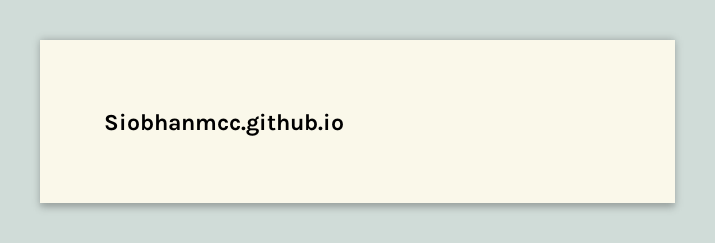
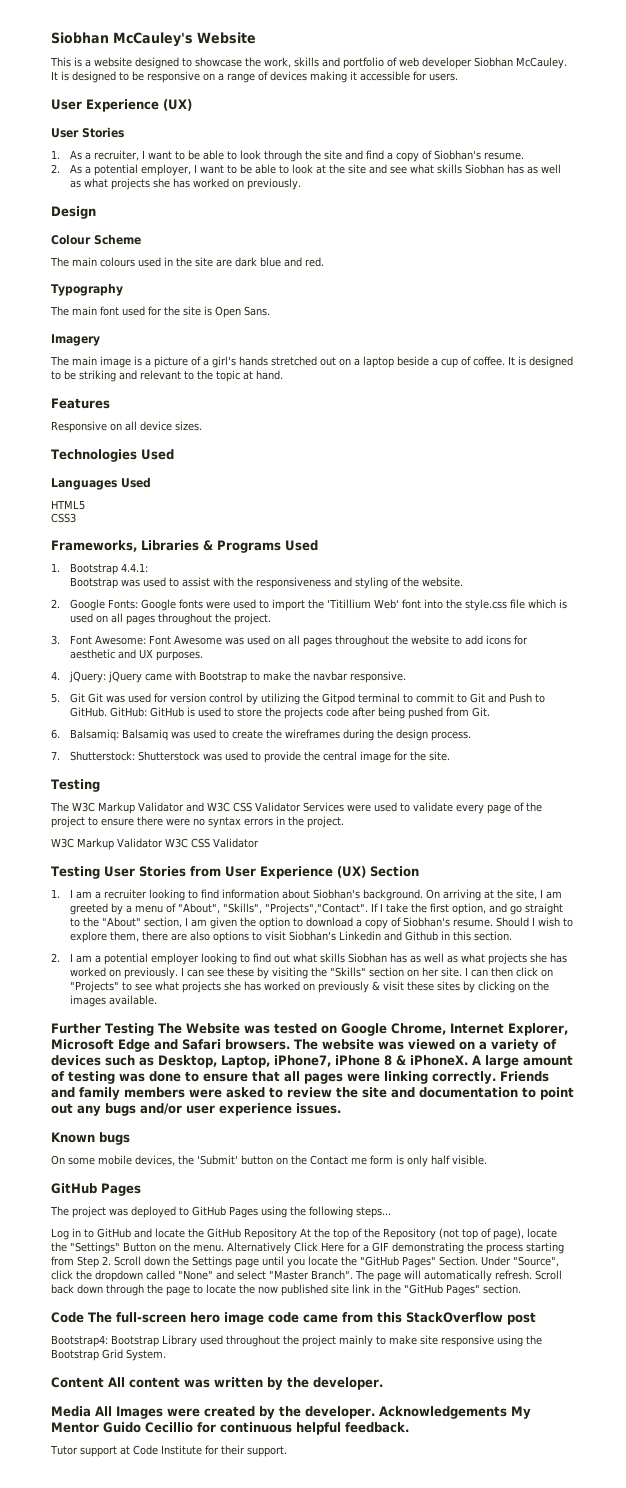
- Siobhanmcc.github.io
+ Siobhan McCauley's Website
+ This is a website designed to showcase the work, skills and portfolio of web developer Siobhan McCauley. It is designed to be responsive on a range of devices making it accessible for users.
+ User Experience (UX)
+ User Stories
+ 1. As a recruiter, I want to be able to look through the site and find a copy of Siobhan's resume.
+ 2. As a potential employer, I want to be able to look at the site and see what skills Siobhan has as well as what projects she has worked on previously.
+ Design
+ Colour Scheme
+ The main colours used in the site are dark blue and red.
+ Typography
+ The main font used for the site is Open Sans.
+ Imagery
+ The main image is a picture of a girl's hands stretched out on a laptop beside a cup of coffee. It is designed to be striking and relevant to the topic at hand.
+ Features
+ Responsive on all device sizes.
+ Technologies Used
+ Languages Used
+ HTML5
+ CSS3
+ Frameworks, Libraries & Programs Used
+ 1. Bootstrap 4.4.1:
+ Bootstrap was used to assist with the responsiveness and styling of the website.
+ 2. Google Fonts: Google fonts were used to import the 'Titillium Web' font into the style.css file which is used on all pages throughout the project.
+ 3. Font Awesome: Font Awesome was used on all pages throughout the website to add icons for aesthetic and UX purposes.
+ 4. jQuery: jQuery came with Bootstrap to make the navbar responsive.
+ 5. Git Git was used for version control by utilizing the Gitpod terminal to commit to Git and Push to GitHub. GitHub: GitHub is used to store the projects code after being pushed from Git.
+ 6. Balsamiq: Balsamiq was used to create the wireframes during the design process.
+ 7. Shutterstock: Shutterstock was used to provide the central image for the site.
+ Testing
+ The W3C Markup Validator and W3C CSS Validator Services were used to validate every page of the project to ensure there were no syntax errors in the project.
+ W3C Markup Validator W3C CSS Validator
+ Testing User Stories from User Experience (UX) Section
+ 1. I am a recruiter looking to find information about Siobhan's background. On arriving at the site, I am greeted by a menu of "About", "Skills", "Projects","Contact". If I take the first option, and go straight to the "About" section, I am given the option to download a copy of Siobhan's resume. Should I wish to explore them, there are also options to visit Siobhan's Linkedin and Github in this section.
+ 2. I am a potential employer looking to find out what skills Siobhan has as well as what projects she has worked on previously. I can see these by visiting the "Skills" section on her site. I can then click on "Projects" to see what projects she has worked on previously & visit these sites by clicking on the images available.
+ Further Testing The Website was tested on Google Chrome, Internet Explorer, Microsoft Edge and Safari browsers. The website was viewed on a variety of devices such as Desktop, Laptop, iPhone7, iPhone 8 & iPhoneX. A large amount of testing was done to ensure that all pages were linking correctly. Friends and family members were asked to review the site and documentation to point out any bugs and/or user experience issues.
+ Known bugs
+ On some mobile devices, the 'Submit' button on the Contact me form is only half visible.
+ GitHub Pages
+ The project was deployed to GitHub Pages using the following steps...
+ Log in to GitHub and locate the GitHub Repository At the top of the Repository (not top of page), locate the "Settings" Button on the menu. Alternatively Click Here for a GIF demonstrating the process starting from Step 2. Scroll down the Settings page until you locate the "GitHub Pages" Section. Under "Source", click the dropdown called "None" and select "Master Branch". The page will automatically refresh. Scroll back down through the page to locate the now published site link in the "GitHub Pages" section.
+ Code The full-screen hero image code came from this StackOverflow post
+ Bootstrap4: Bootstrap Library used throughout the project mainly to make site responsive using the Bootstrap Grid System.
+ Content All content was written by the developer.
+ Media All Images were created by the developer. Acknowledgements My Mentor Guido Cecillio for continuous helpful feedback.
+ Tutor support at Code Institute for their support.

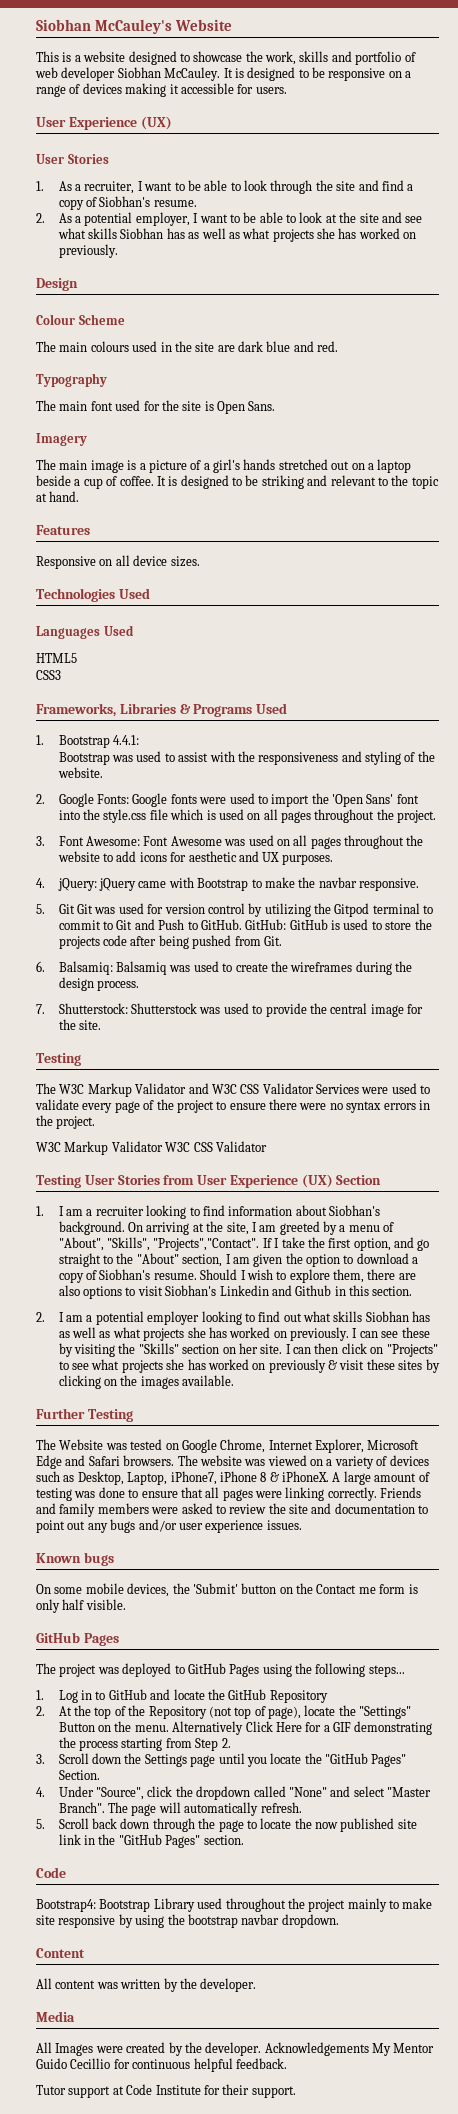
- 2. Google Fonts: Google fonts were used to import the 'Titillium Web' font into the style.css file which is used on all pages throughout the project.
+ 2. Google Fonts: Google fonts were used to import the 'Open Sans' font into the style.css file which is used on all pages throughout the project.
- Further Testing The Website was tested on Google Chrome, Internet Explorer, Microsoft Edge and Safari browsers.
+ Further Testing
+ The Website was tested on Google Chrome, Internet Explorer, Microsoft Edge and Safari browsers.
- Log in to GitHub and locate the GitHub Repository At the top of the Repository (not top of page), locate the "Settings" Button on the menu.
+ 1. Log in to GitHub and locate the GitHub Repository
+ 2. At the top of the Repository (not top of page), locate the "Settings" Button on the menu.
- Alternatively Click Here for a GIF demonstrating the process starting from Step 2. Scroll down the Settings page until you locate the "GitHub Pages" Section. Under "Source", click the dropdown called "None" and select "Master Branch".
+ Alternatively Click Here for a GIF demonstrating the process starting from Step 2.
+ 3. Scroll down the Settings page until you locate the "GitHub Pages" Section.
+ 4. Under "Source", click the dropdown called "None" and select "Master Branch".
- The page will automatically refresh. Scroll back down through the page to locate the now published site link in the "GitHub Pages" section.
- Code The full-screen hero image code came from this StackOverflow post
+ The page will automatically refresh.
+ 5. Scroll back down through the page to locate the now published site link in the "GitHub Pages" section.
+ Code
- Bootstrap4: Bootstrap Library used throughout the project mainly to make site responsive using the Bootstrap Grid System.
+ Bootstrap4: Bootstrap Library used throughout the project mainly to make site responsive by using the bootstrap navbar dropdown.
- Content All content was written by the developer.
+ Content
+ All content was written by the developer.
- Media All Images were created by the developer.
+ Media
+ All Images were created by the developer.

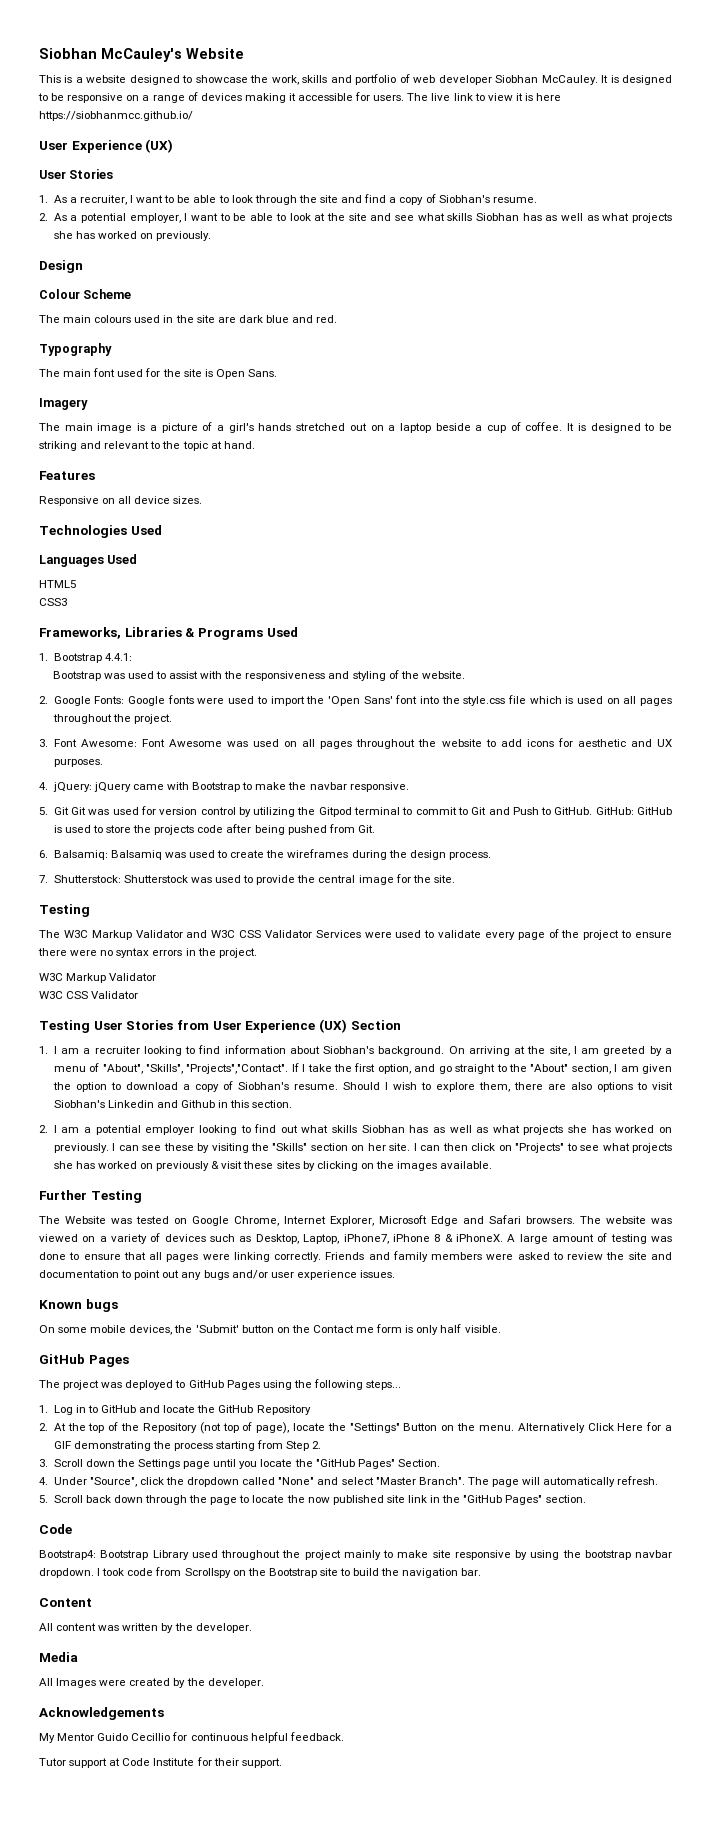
+ The live link to view it is here https://siobhanmcc.github.io/
  The W3C Markup Validator and W3C CSS Validator Services were used to validate every page of the project to ensure there were no syntax errors in the project.
- W3C Markup Validator W3C CSS Validator
+ W3C Markup Validator
+ W3C CSS Validator
+ I took code from Scrollspy on the Bootstrap site to build the navigation bar.
- All Images were created by the developer. Acknowledgements My Mentor Guido Cecillio for continuous helpful feedback.
+ All Images were created by the developer.
+ Acknowledgements
+ My Mentor Guido Cecillio for continuous helpful feedback.

